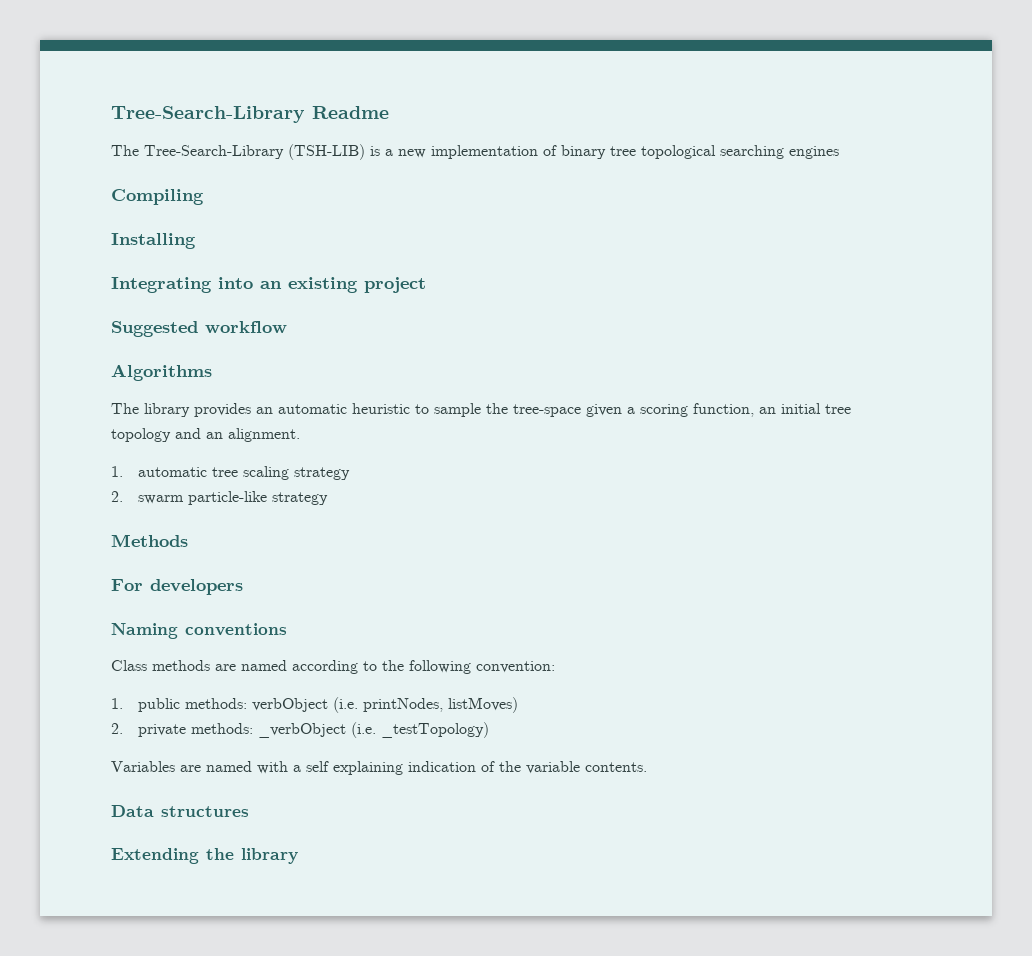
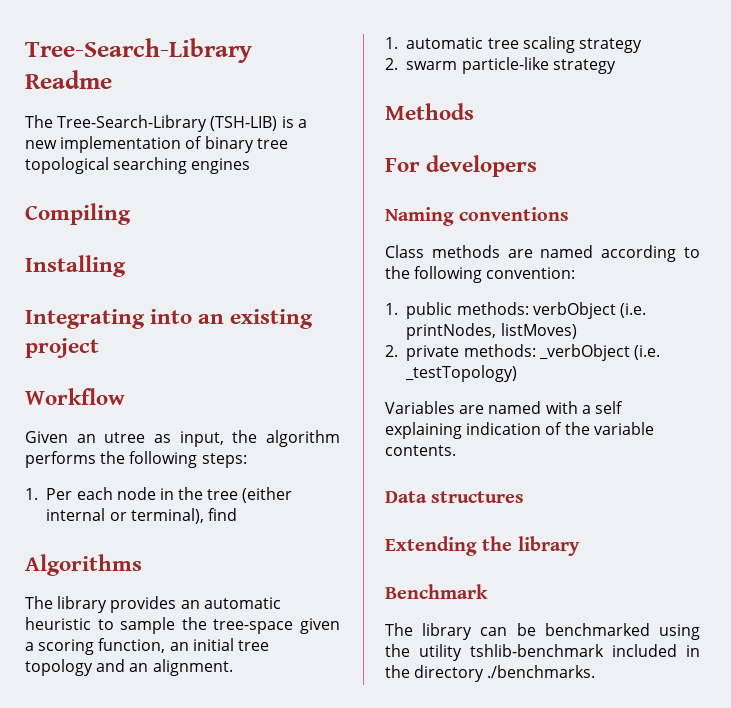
- Suggested workflow
+ Workflow
+ Given an utree as input, the algorithm performs the following steps:
+ 1. Per each node in the tree (either internal or terminal), find
+ Benchmark
+ The library can be benchmarked using the utility tshlib-benchmark included in the directory ./benchmarks.

